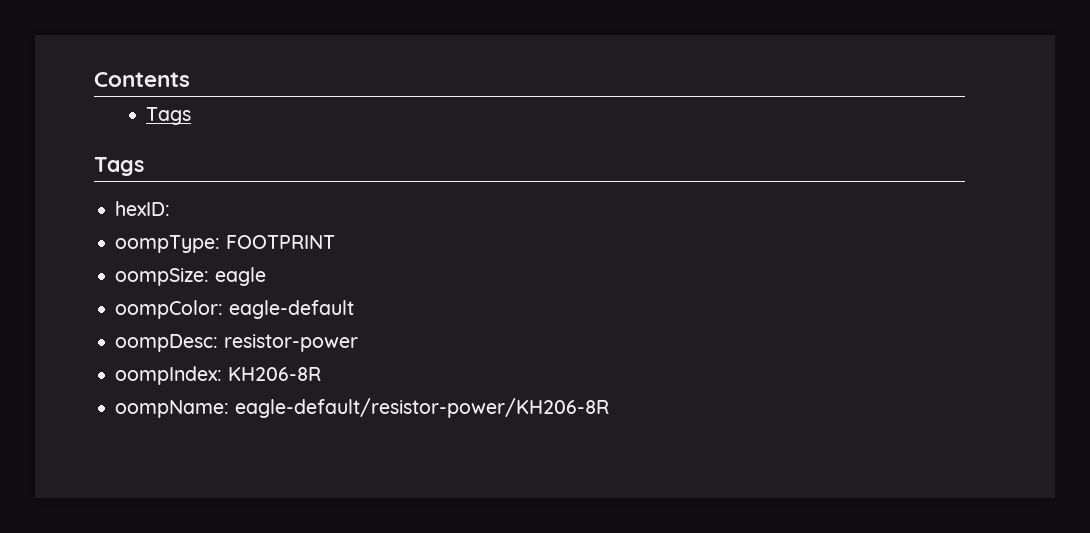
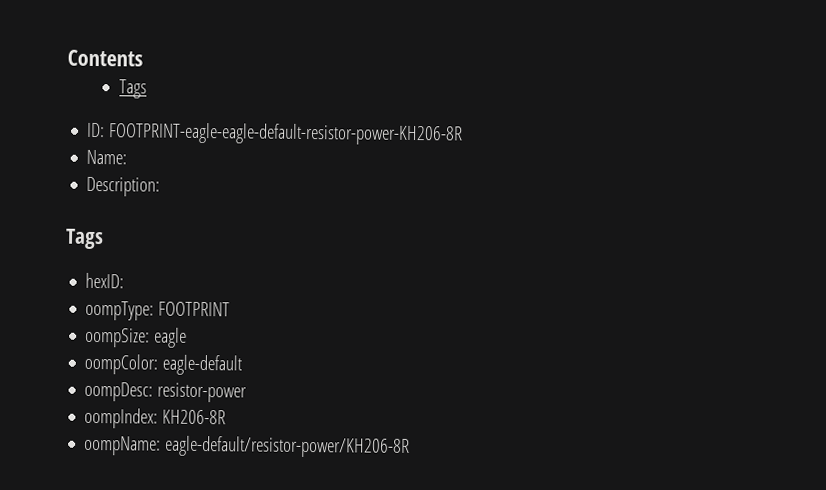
+ ID: FOOTPRINT-eagle-eagle-default-resistor-power-KH206-8R
+ Name:
+ Description:

